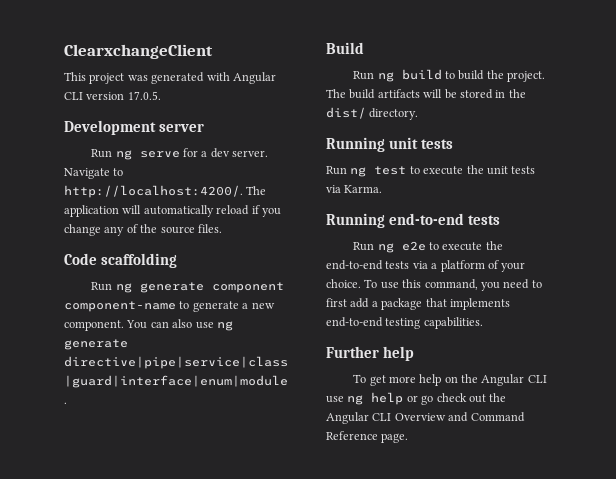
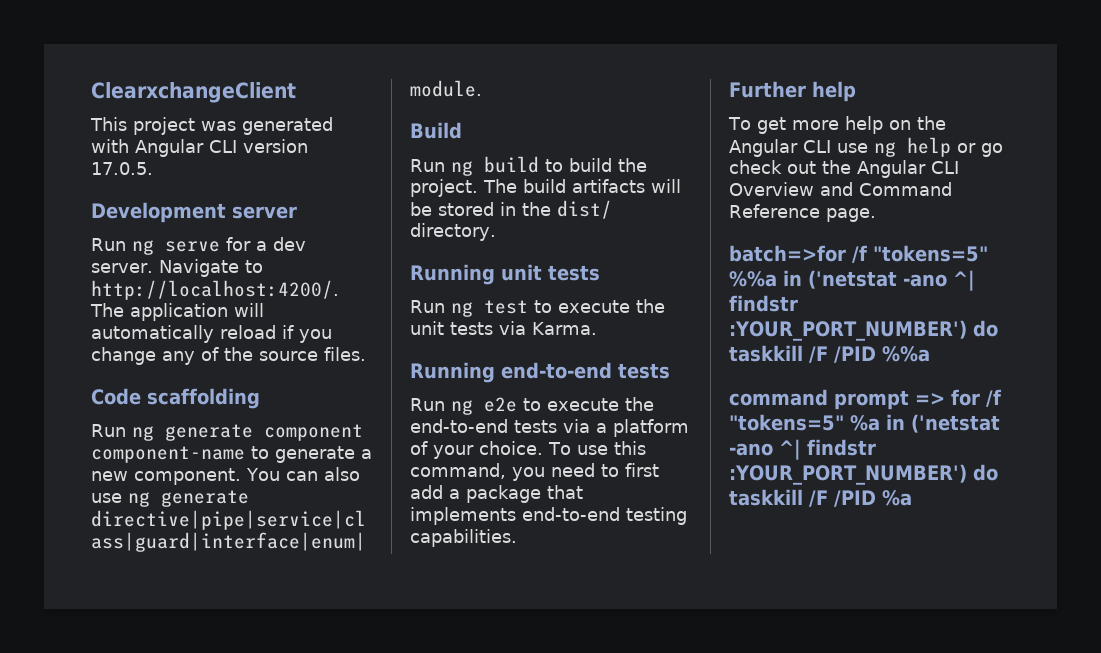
+ batch=>for /f "tokens=5" %%a in ('netstat -ano ^| findstr :YOUR_PORT_NUMBER') do taskkill /F /PID %%a
+ command prompt => for /f "tokens=5" %a in ('netstat -ano ^| findstr :YOUR_PORT_NUMBER') do taskkill /F /PID %a

